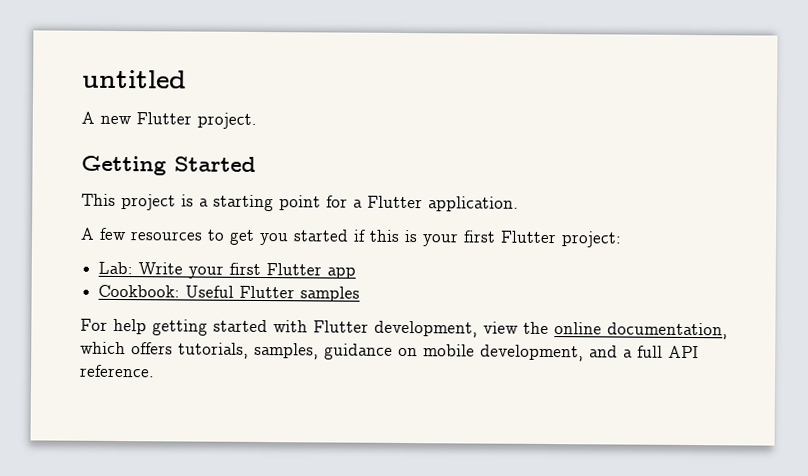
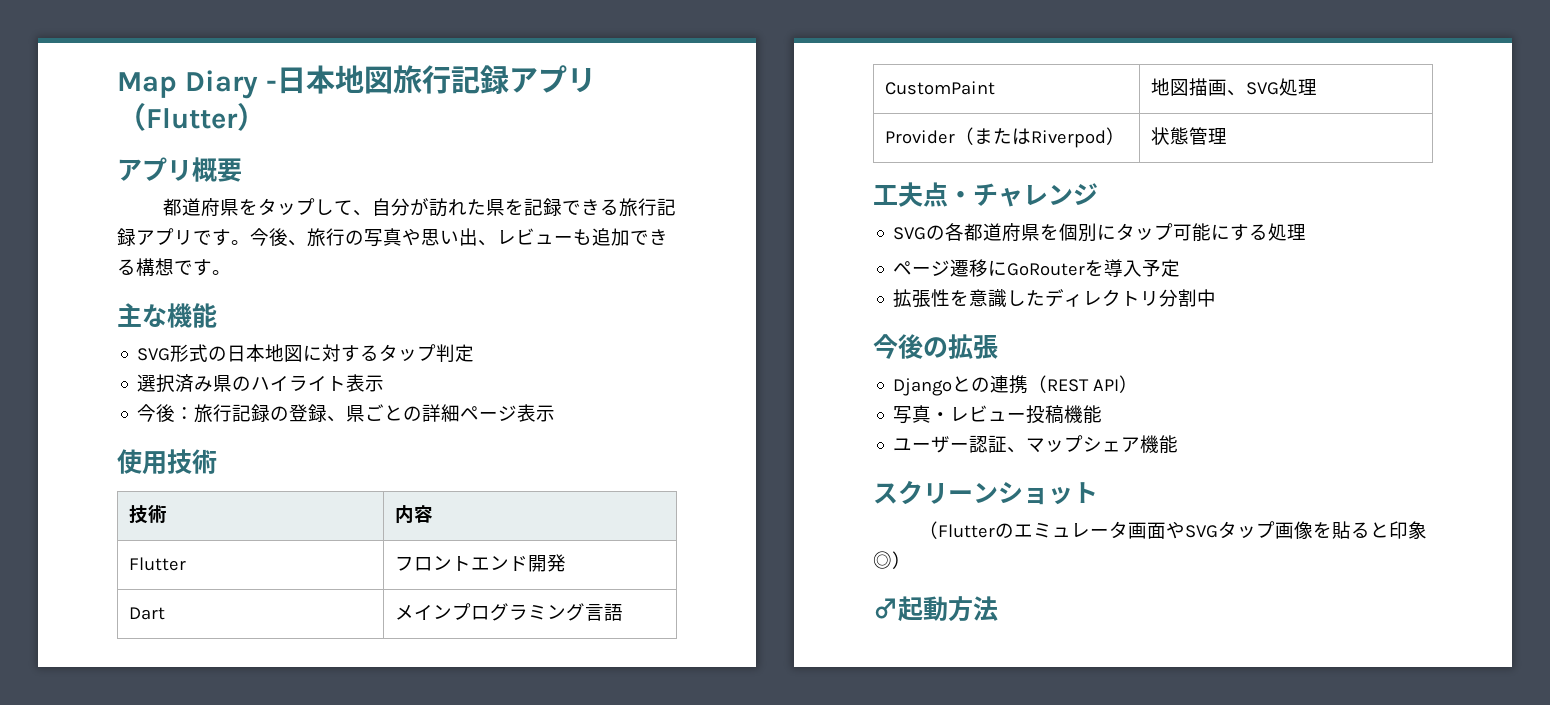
- untitled
- A new Flutter project.
- Getting Started
- This project is a starting point for a Flutter application.
- A few resources to get you started if this is your first Flutter project:
- Lab: Write your first Flutter app
- Cookbook: Useful Flutter samples
- For help getting started with Flutter development, view the online documentation, which offers tutorials, samples, guidance on mobile development, and a full API reference.
+ Map Diary -日本地図旅行記録アプリ（Flutter）
+ アプリ概要
+ 都道府県をタップして、自分が訪れた県を記録できる旅行記録アプリです。今後、旅行の写真や思い出、レビューも追加できる構想です。
+ 主な機能
+ SVG形式の日本地図に対するタップ判定
+ 選択済み県のハイライト表示
+ 今後：旅行記録の登録、県ごとの詳細ページ表示
+ 使用技術
+ 技術 | 内容
+ Flutter | フロントエンド開発
+ Dart | メインプログラミング言語
+ CustomPaint | 地図描画、SVG処理
+ Provider（またはRiverpod） | 状態管理
+ 工夫点・チャレンジ
+ SVGの各都道府県を個別にタップ可能にする処理
+ ページ遷移にGoRouterを導入予定
+ 拡張性を意識したディレクトリ分割中
+ 今後の拡張
+ Djangoとの連携（REST API）
+ 写真・レビュー投稿機能
+ ユーザー認証、マップシェア機能
+ スクリーンショット
+ （Flutterのエミュレータ画面やSVGタップ画像を貼ると印象◎）
+ ♂起動方法

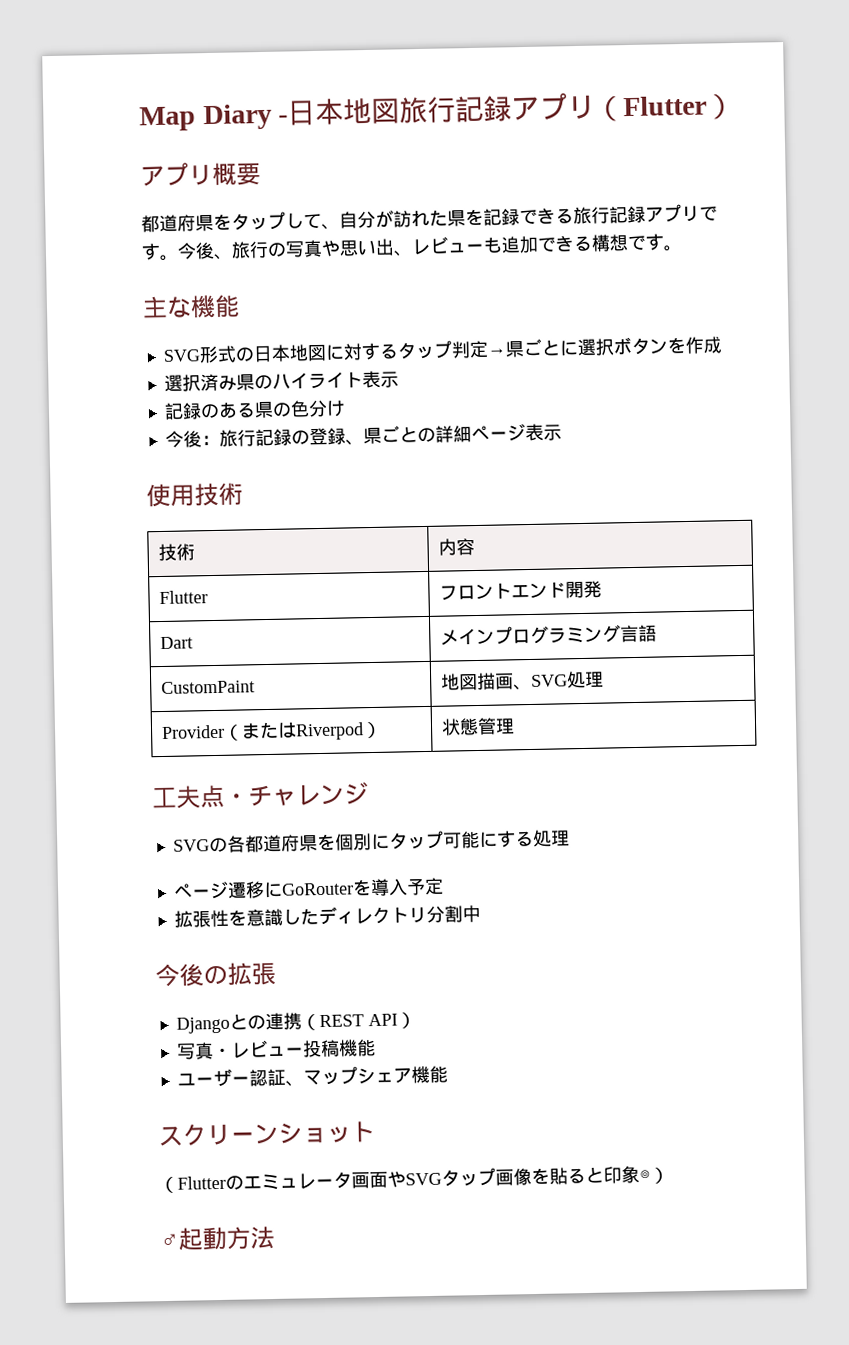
- SVG形式の日本地図に対するタップ判定
+ SVG形式の日本地図に対するタップ判定→県ごとに選択ボタンを作成
+ 記録のある県の色分け

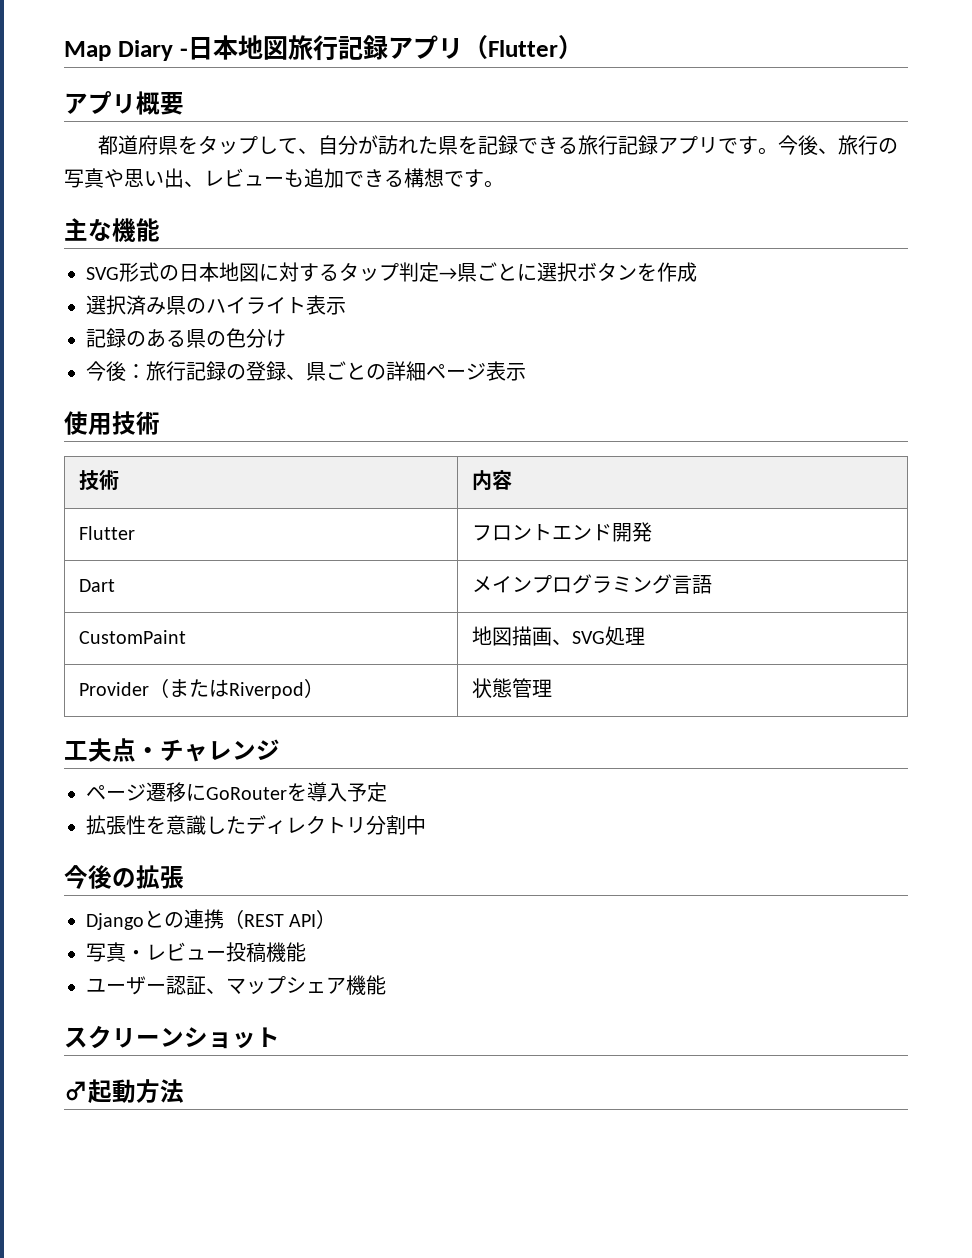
- SVGの各都道府県を個別にタップ可能にする処理
- （Flutterのエミュレータ画面やSVGタップ画像を貼ると印象◎）

